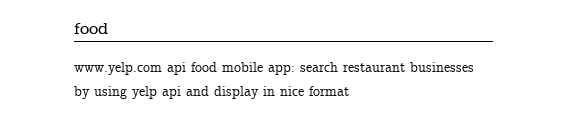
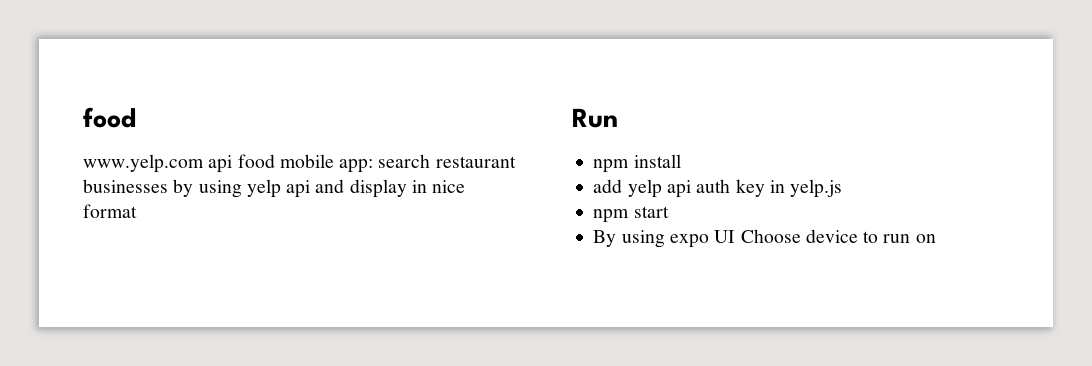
+ Run
+ npm install
+ add yelp api auth key in yelp.js
+ npm start
+ By using expo UI Choose device to run on

